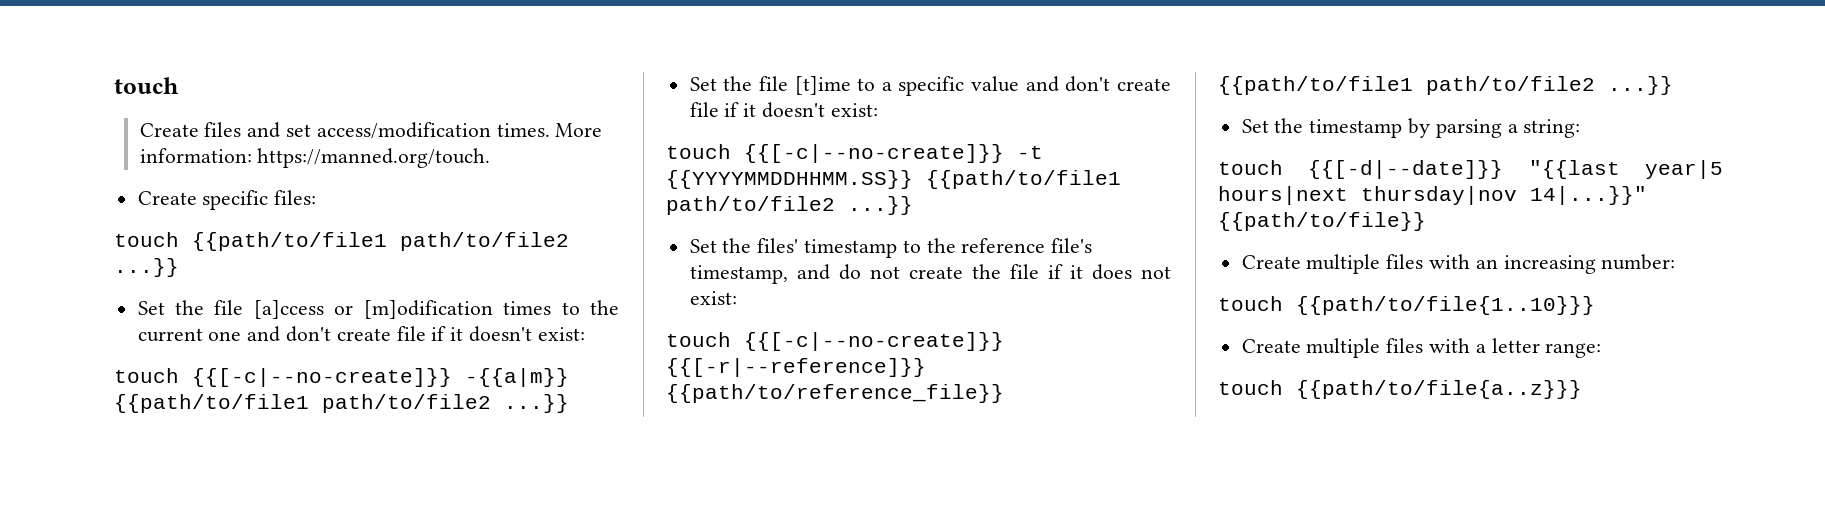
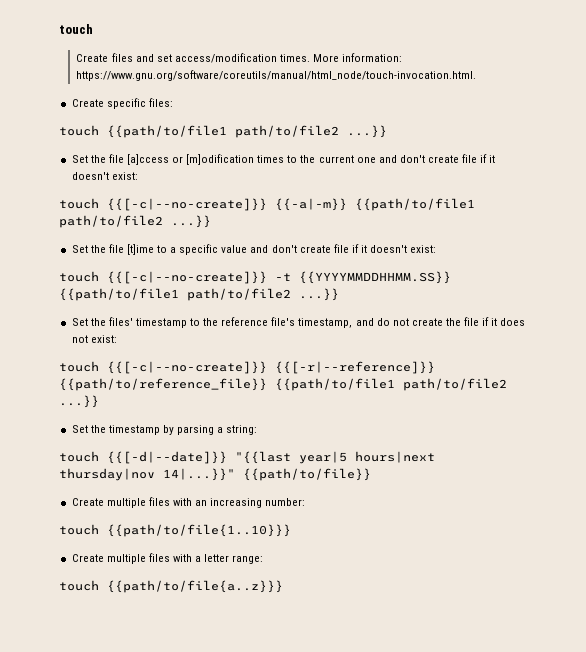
- More information: https://manned.org/touch.
+ More information: https://www.gnu.org/software/coreutils/manual/html_node/touch-invocation.html.
- touch {{[-c|--no-create]}} -{{a|m}} {{path/to/file1 path/to/file2 ...}}
+ touch {{[-c|--no-create]}} {{-a|-m}} {{path/to/file1 path/to/file2 ...}}

